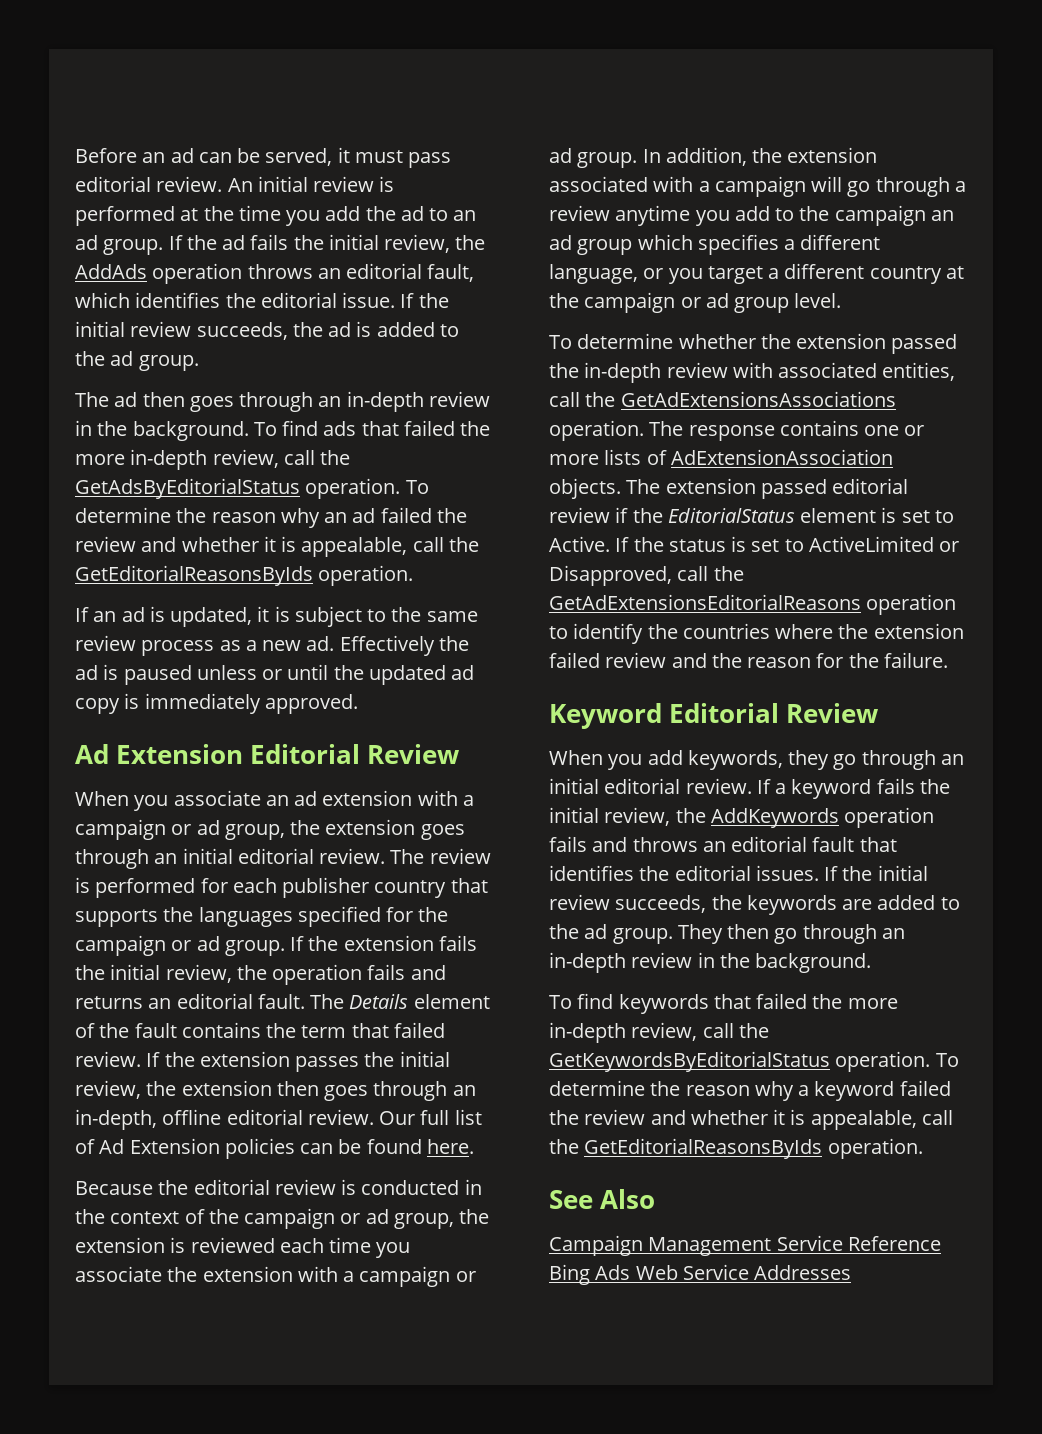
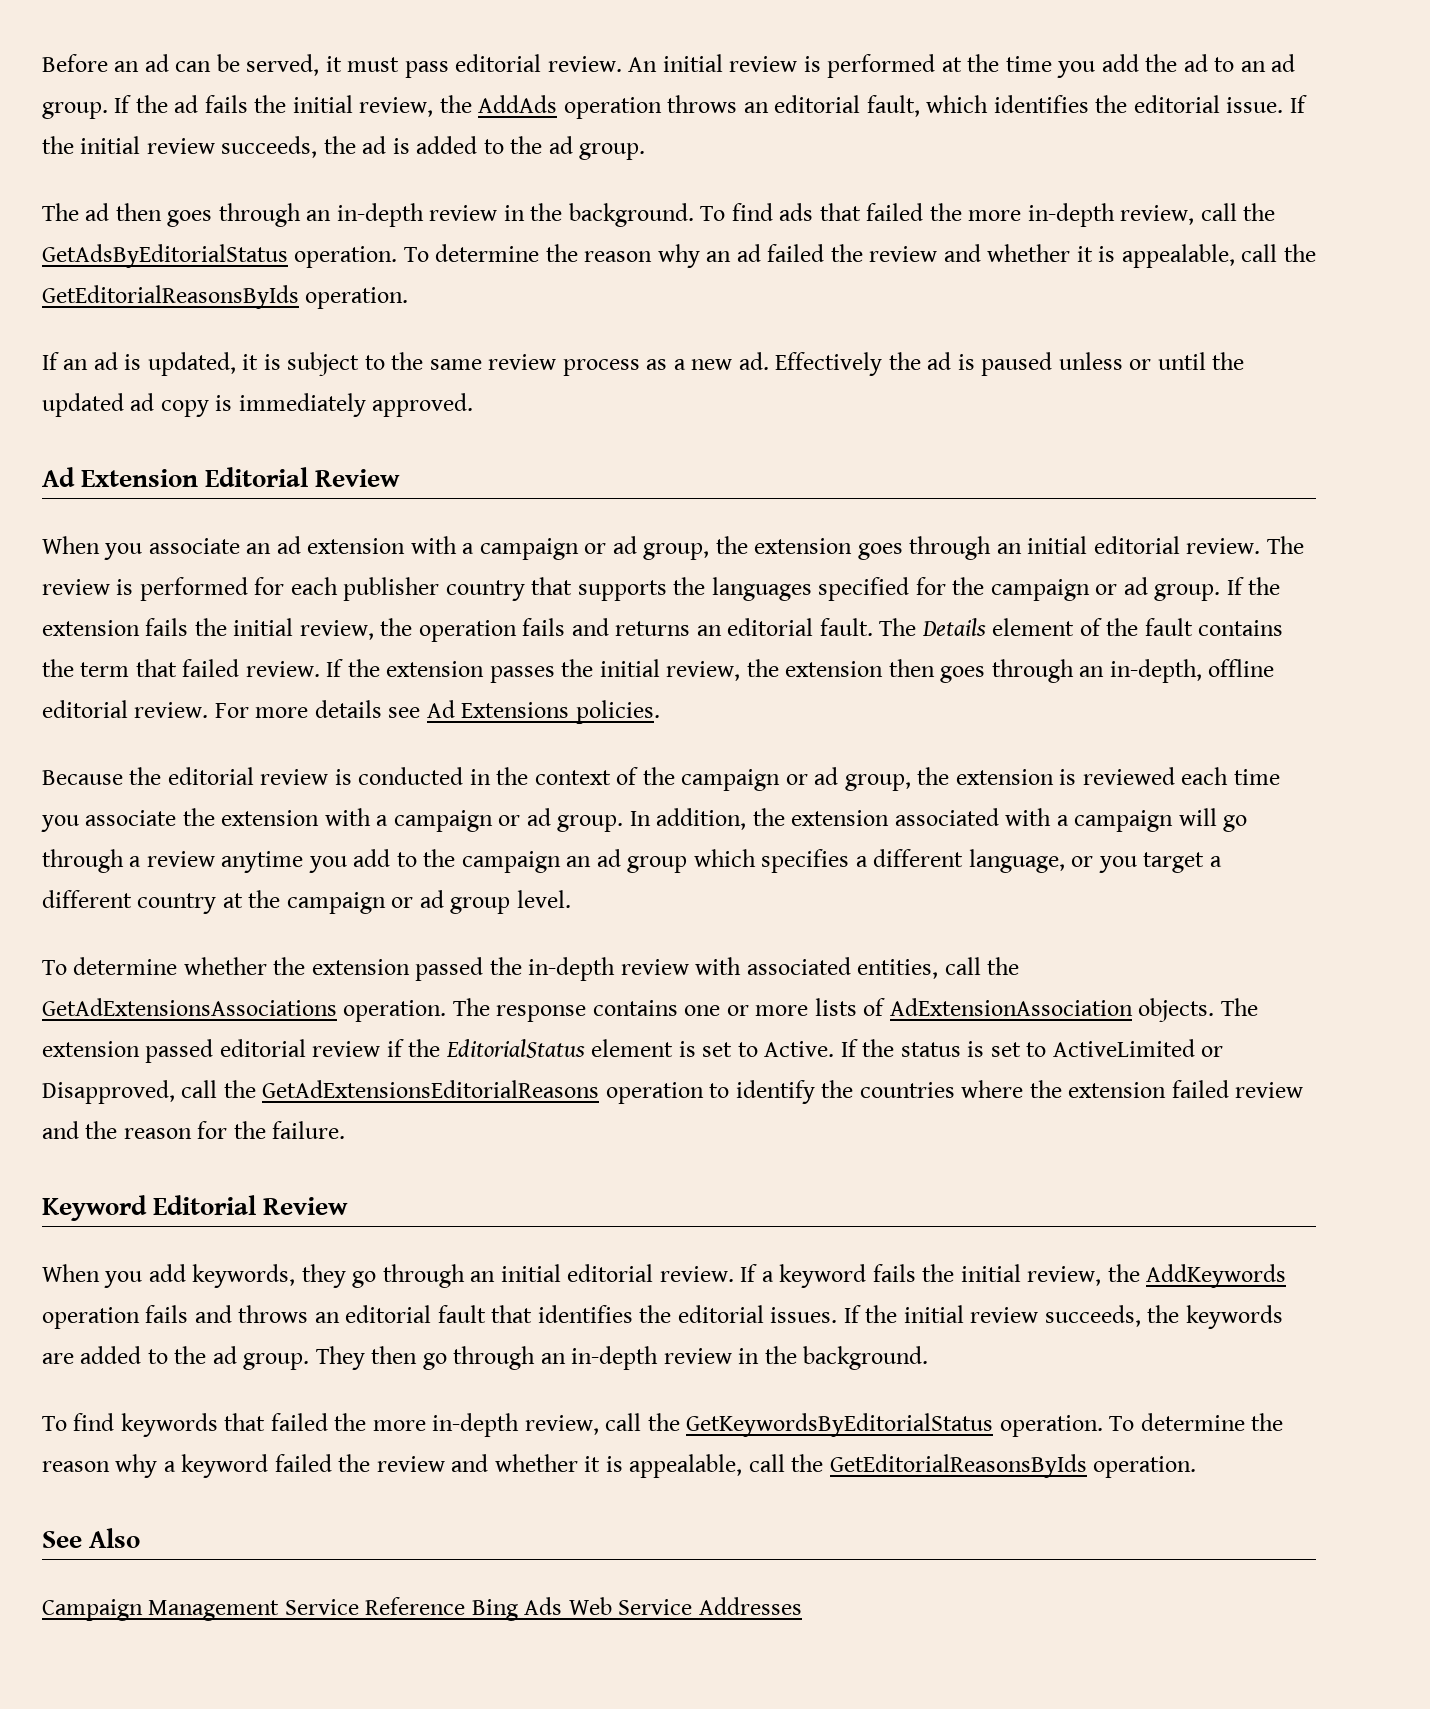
- Our full list of Ad Extension policies can be found here.
+ For more details see Ad Extensions policies.

